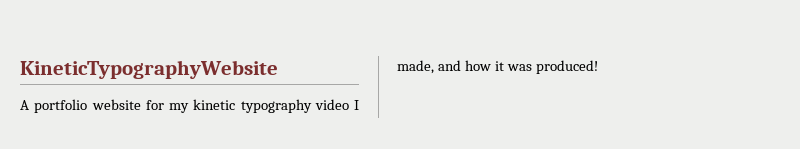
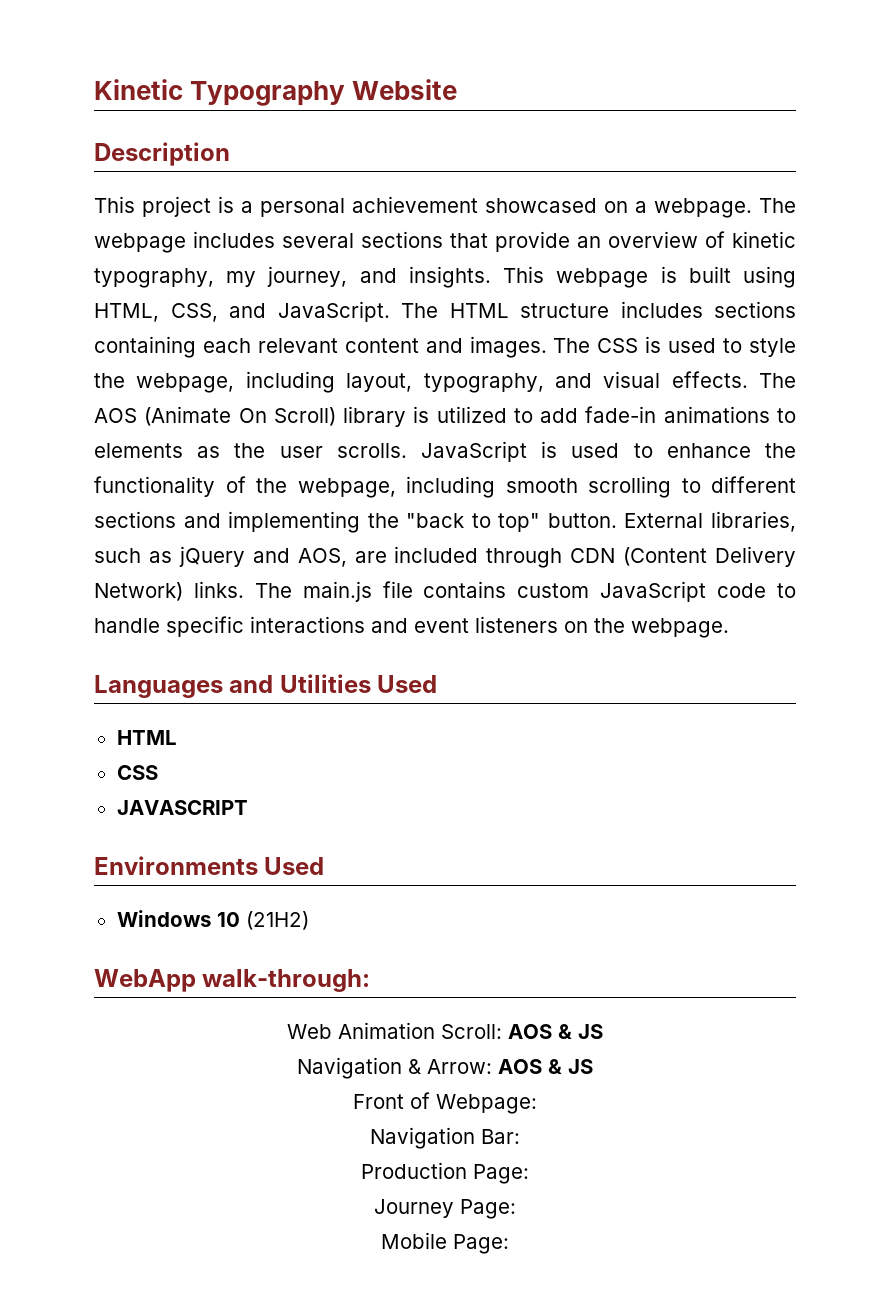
- KineticTypographyWebsite
- A portfolio website for my kinetic typography video I made, and how it was produced!
+ Kinetic Typography Website
+ Description
+ This project is a personal achievement showcased on a webpage. The webpage includes several sections that provide an overview of kinetic typography, my journey, and insights. This webpage is built using HTML, CSS, and JavaScript. The HTML structure includes sections containing each relevant content and images. The CSS is used to style the webpage, including layout, typography, and visual effects. The AOS (Animate On Scroll) library is utilized to add fade-in animations to elements as the user scrolls. JavaScript is used to enhance the functionality of the webpage, including smooth scrolling to different sections and implementing the "back to top" button. External libraries, such as jQuery and AOS, are included through CDN (Content Delivery Network) links. The main.js file contains custom JavaScript code to handle specific interactions and event listeners on the webpage.
+ Languages and Utilities Used
+ HTML
+ CSS
+ JAVASCRIPT
+ Environments Used
+ Windows 10 (21H2)
+ WebApp walk-through:
+ Web Animation Scroll: AOS & JS
+ Navigation & Arrow: AOS & JS
+ Front of Webpage:
+ Navigation Bar:
+ Production Page:
+ Journey Page:
+ Mobile Page:

